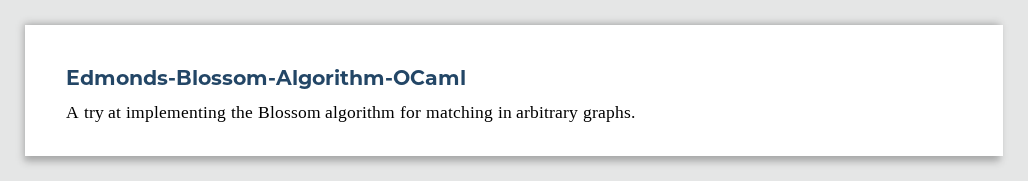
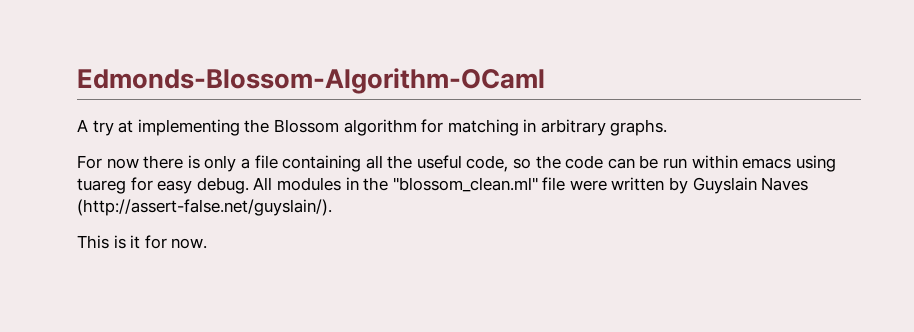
+ For now there is only a file containing all the useful code, so the code can be run within emacs using tuareg for easy debug. All modules in the "blossom_clean.ml" file were written by Guyslain Naves (http://assert-false.net/guyslain/).
+ This is it for now.

